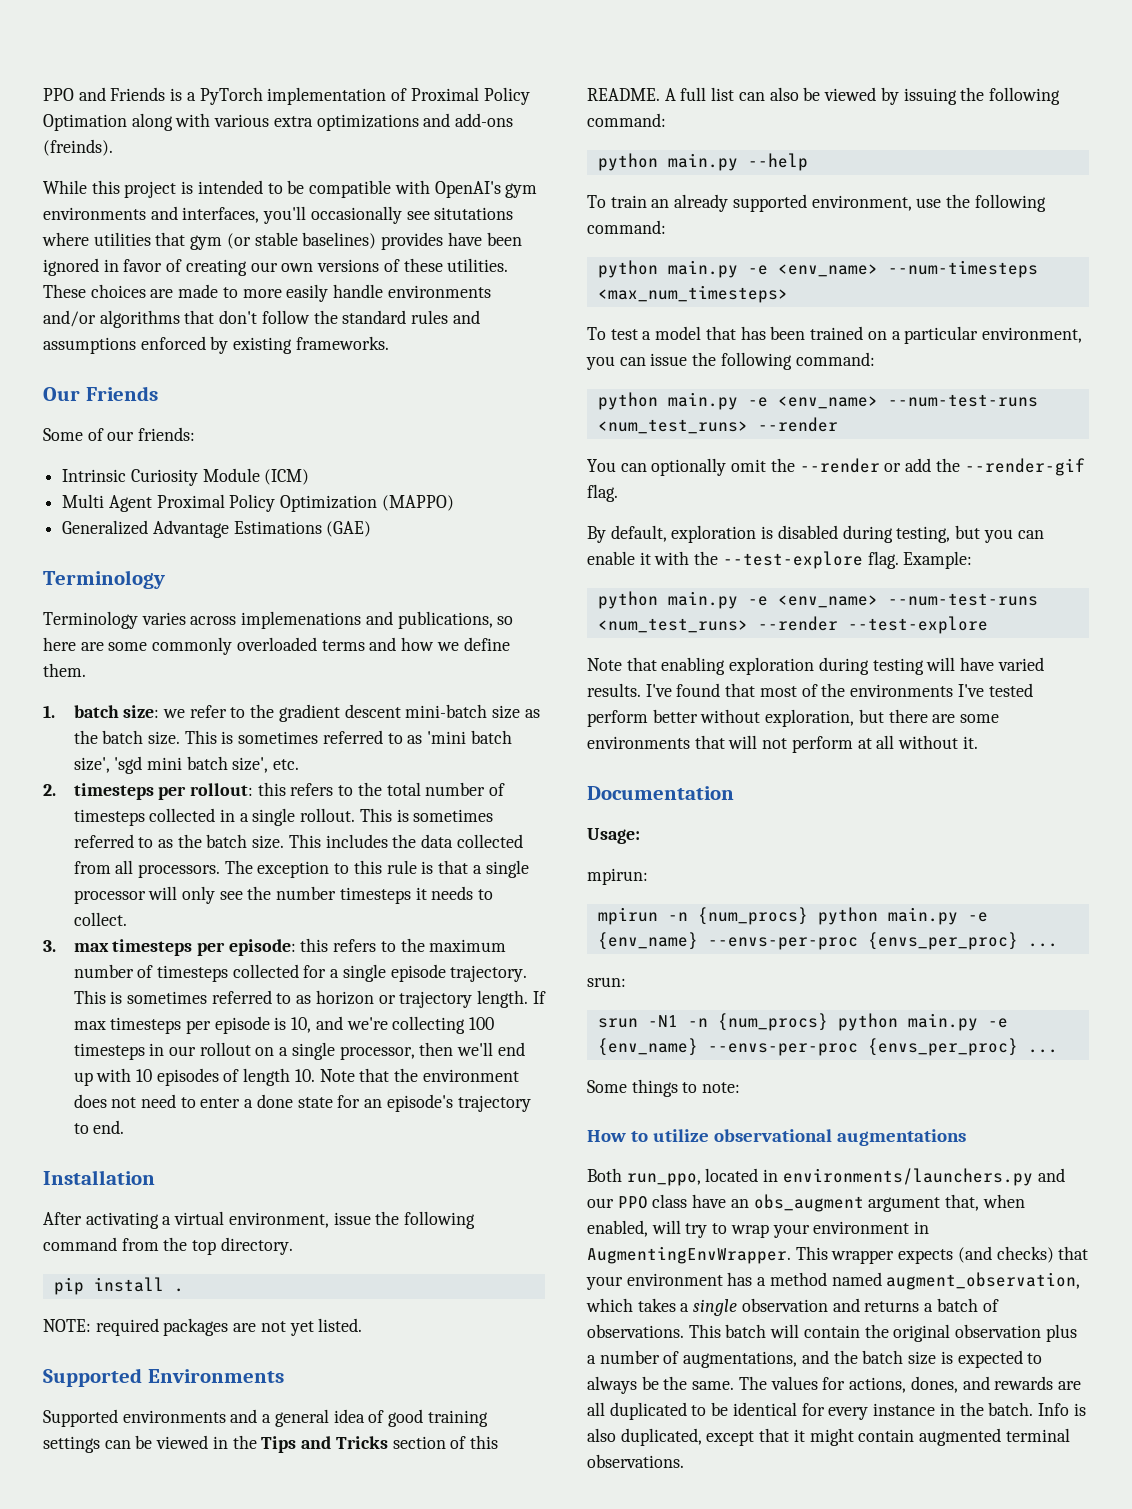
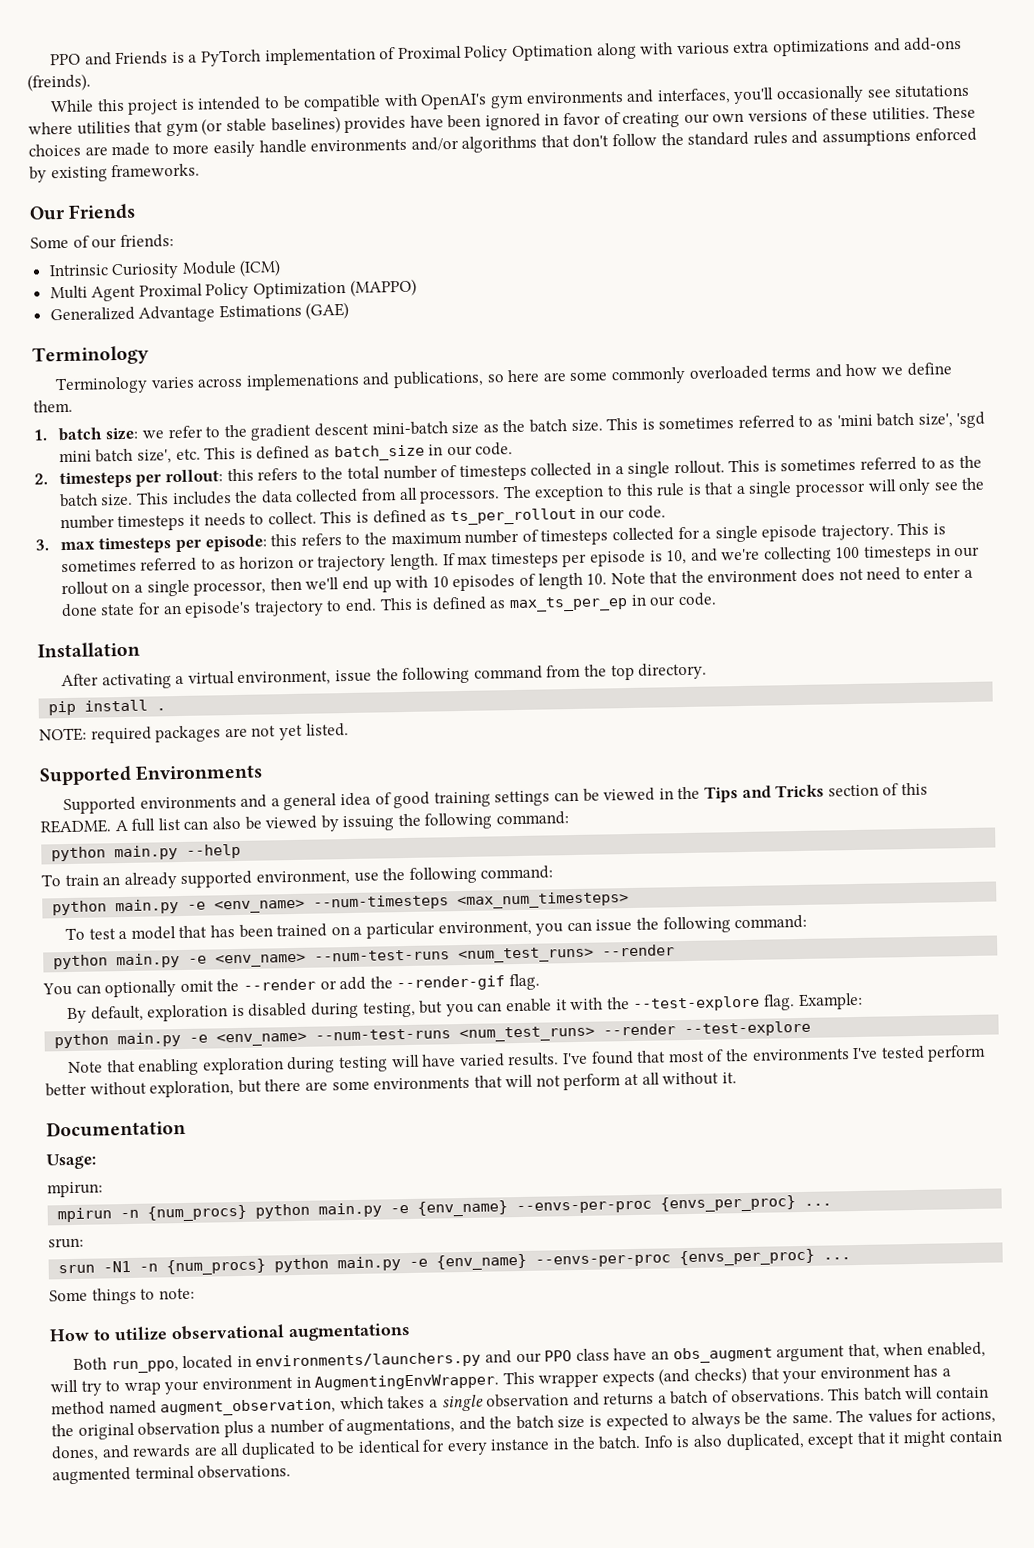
- This is sometimes referred to as 'mini batch size', 'sgd mini batch size', etc.
+ This is sometimes referred to as 'mini batch size', 'sgd mini batch size', etc. This is defined as batch_size in our code.
+ This is defined as ts_per_rollout in our code.
+ This is defined as max_ts_per_ep in our code.

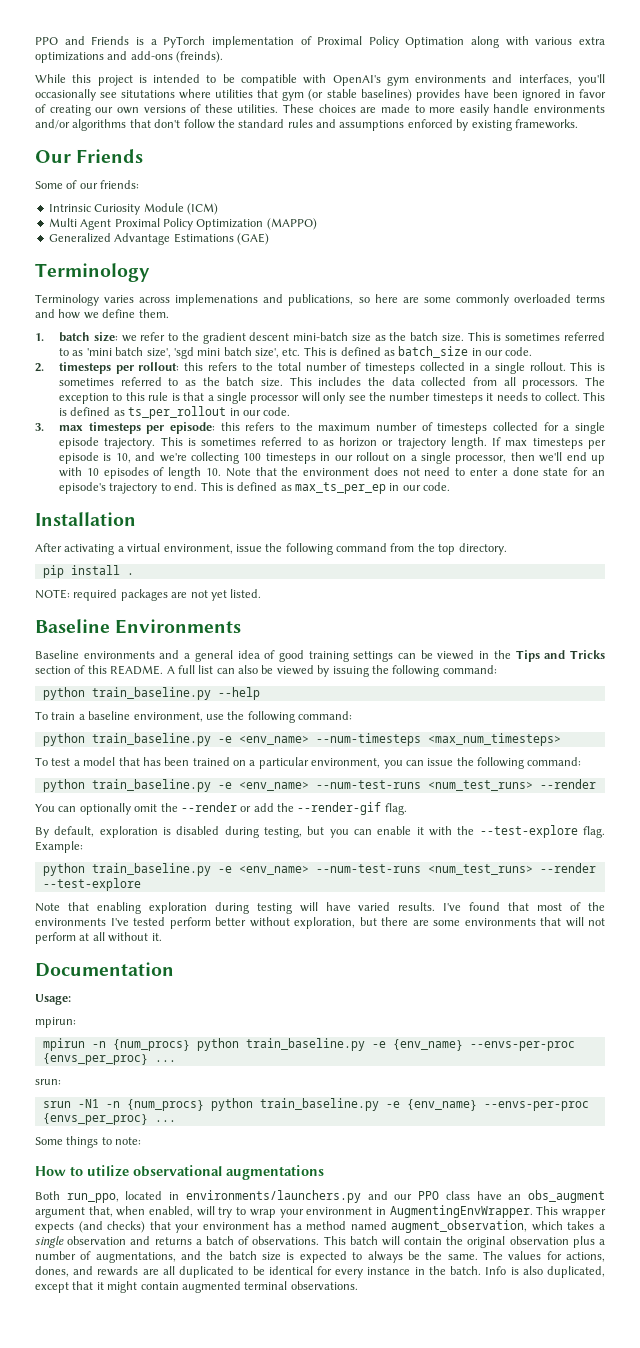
- Supported Environments
+ Baseline Environments
- Supported environments and a general idea of good training settings can be viewed in the Tips and Tricks section of this README.
+ Baseline environments and a general idea of good training settings can be viewed in the Tips and Tricks section of this README.
- python main.py --help
+ python train_baseline.py --help
- To train an already supported environment, use the following command:
+ To train a baseline environment, use the following command:
- python main.py -e <env_name> --num-timesteps <max_num_timesteps>
+ python train_baseline.py -e <env_name> --num-timesteps <max_num_timesteps>
  To test a model that has been trained on a particular environment, you can issue the following command:
- python main.py -e <env_name> --num-test-runs <num_test_runs> --render
+ python train_baseline.py -e <env_name> --num-test-runs <num_test_runs> --render
- python main.py -e <env_name> --num-test-runs <num_test_runs> --render --test-explore
+ python train_baseline.py -e <env_name> --num-test-runs <num_test_runs> --render --test-explore
- mpirun -n {num_procs} python main.py -e {env_name} --envs-per-proc {envs_per_proc} ...
+ mpirun -n {num_procs} python train_baseline.py -e {env_name} --envs-per-proc {envs_per_proc} ...
- srun -N1 -n {num_procs} python main.py -e {env_name} --envs-per-proc {envs_per_proc} ...
+ srun -N1 -n {num_procs} python train_baseline.py -e {env_name} --envs-per-proc {envs_per_proc} ...

